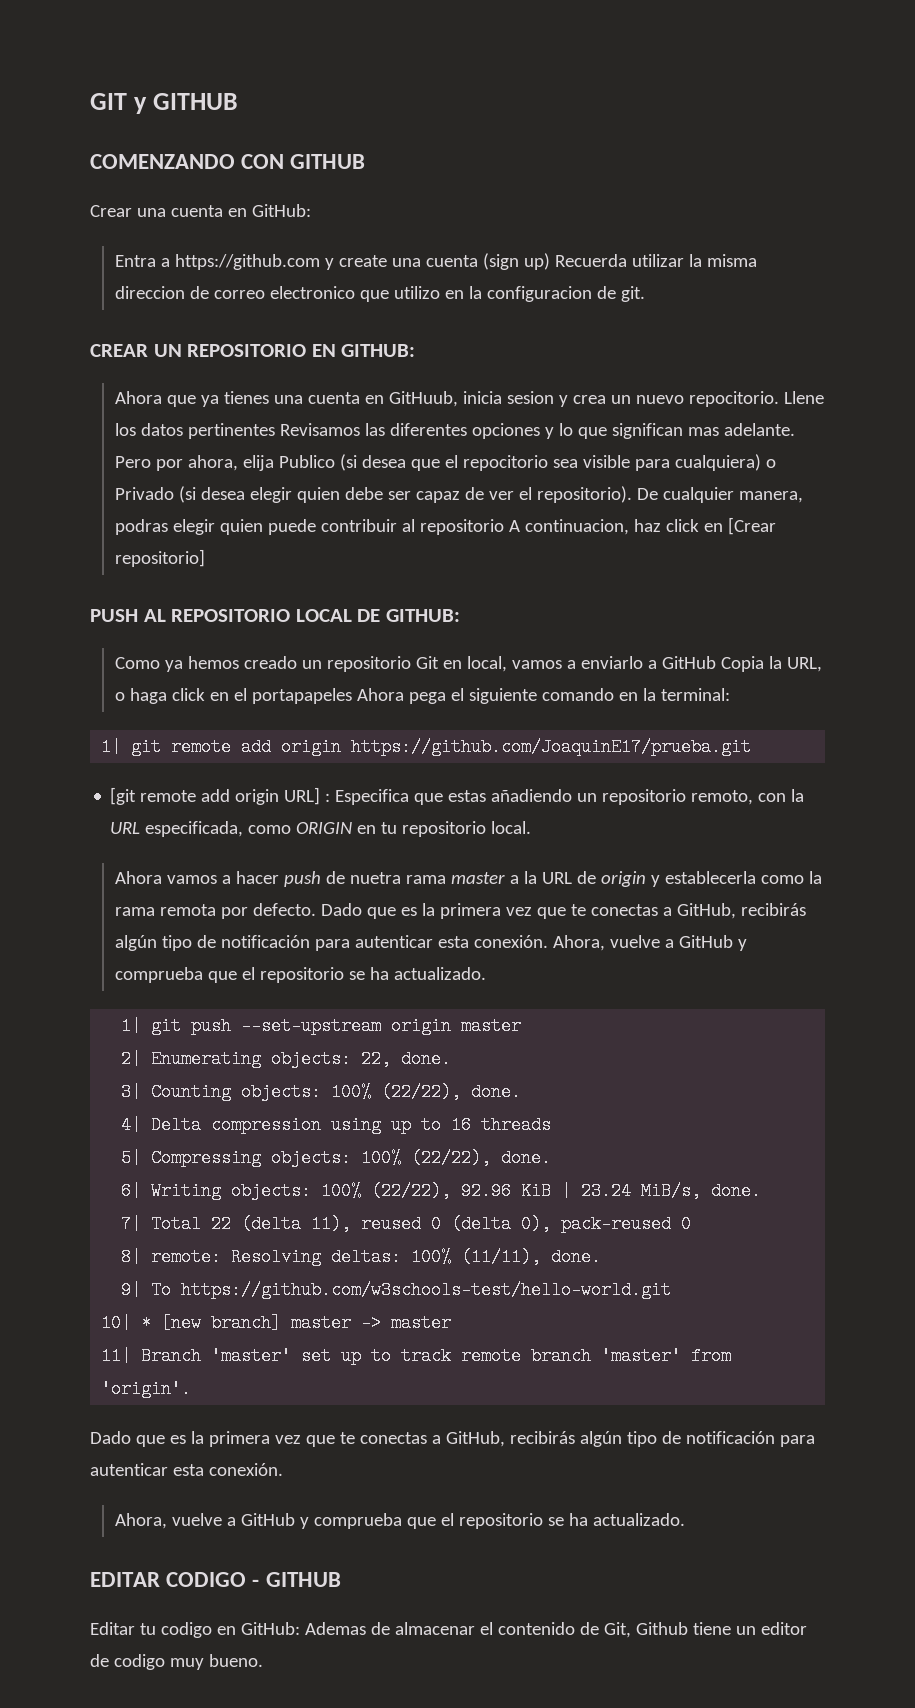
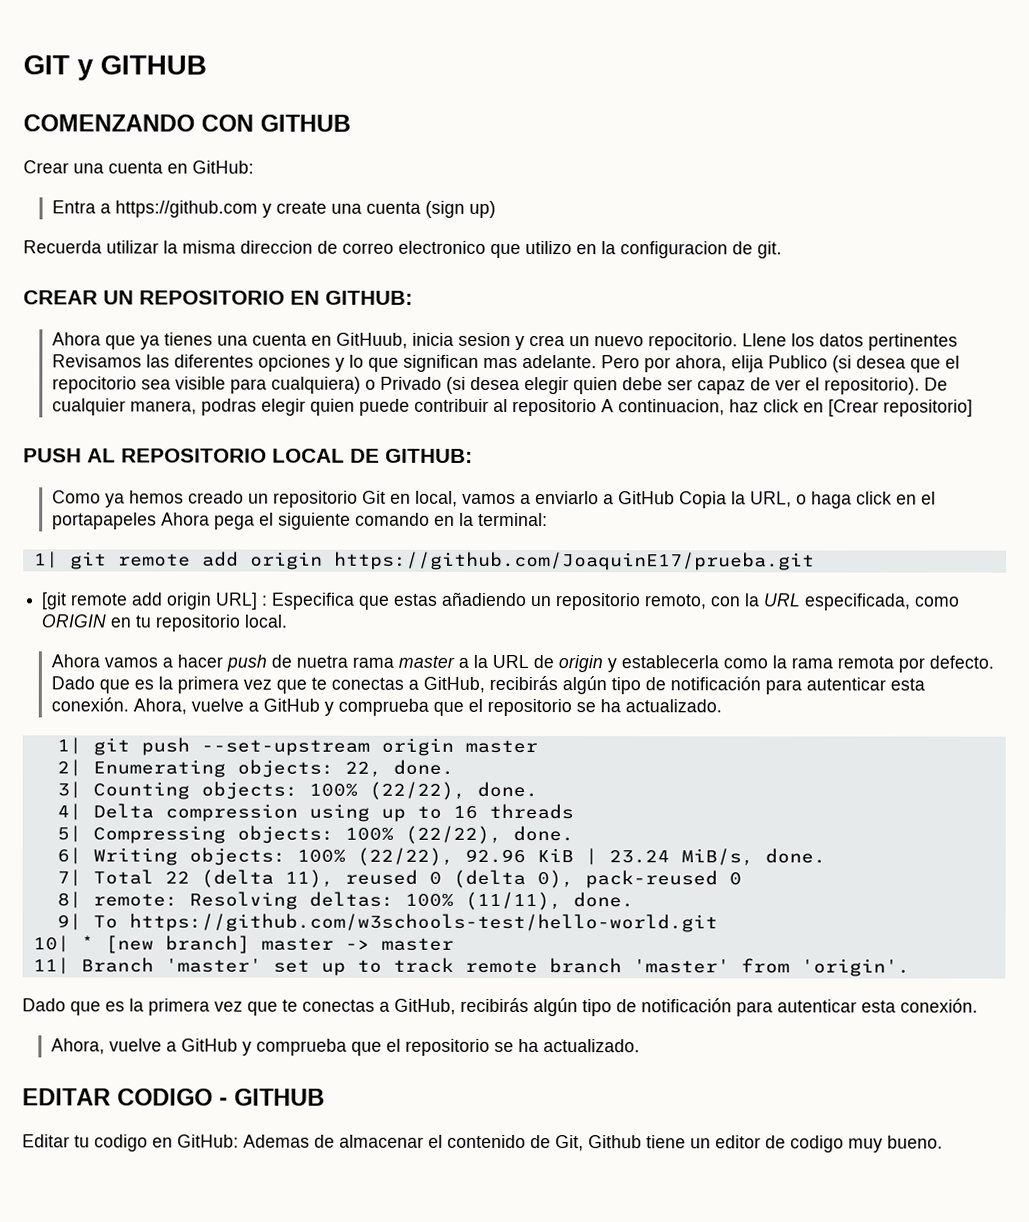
- Entra a https://github.com y create una cuenta (sign up) Recuerda utilizar la misma direccion de correo electronico que utilizo en la configuracion de git.
+ Entra a https://github.com y create una cuenta (sign up)
+ Recuerda utilizar la misma direccion de correo electronico que utilizo en la configuracion de git.

